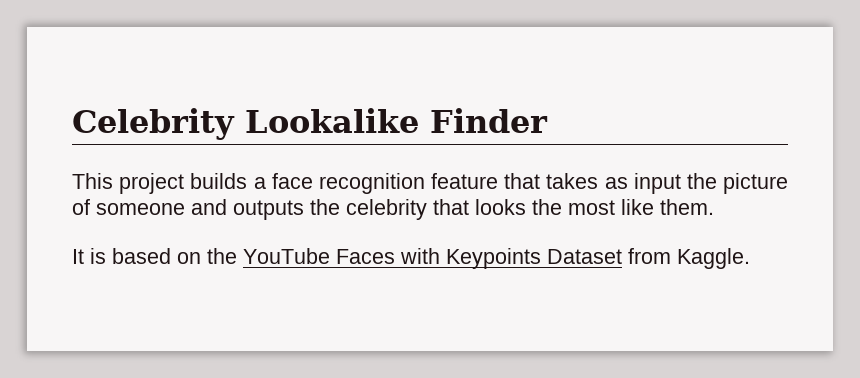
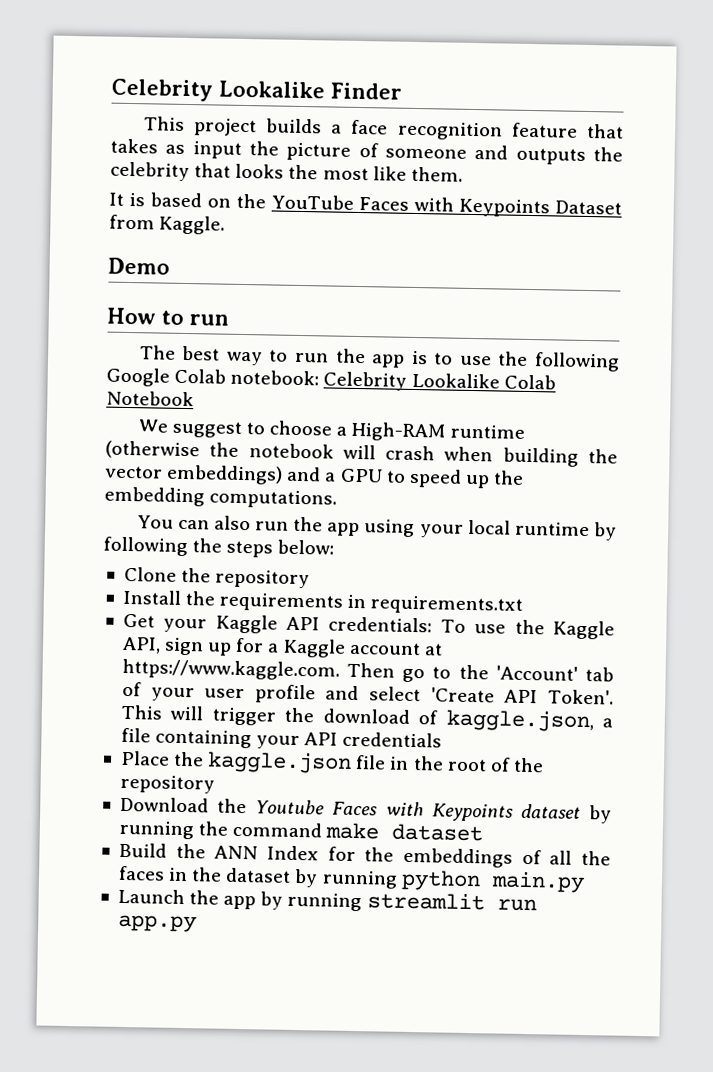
+ Demo
+ How to run
+ The best way to run the app is to use the following Google Colab notebook: Celebrity Lookalike Colab Notebook
+ We suggest to choose a High-RAM runtime (otherwise the notebook will crash when building the vector embeddings) and a GPU to speed up the embedding computations.
+ You can also run the app using your local runtime by following the steps below:
+ Clone the repository
+ Install the requirements in requirements.txt
+ Get your Kaggle API credentials: To use the Kaggle API, sign up for a Kaggle account at https://www.kaggle.com. Then go to the 'Account' tab of your user profile and select 'Create API Token'. This will trigger the download of kaggle.json, a file containing your API credentials
+ Place the kaggle.json file in the root of the repository
+ Download the Youtube Faces with Keypoints dataset by running the command make dataset
+ Build the ANN Index for the embeddings of all the faces in the dataset by running python main.py
+ Launch the app by running streamlit run app.py

